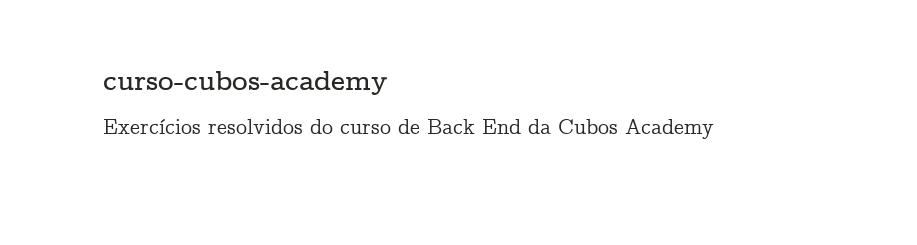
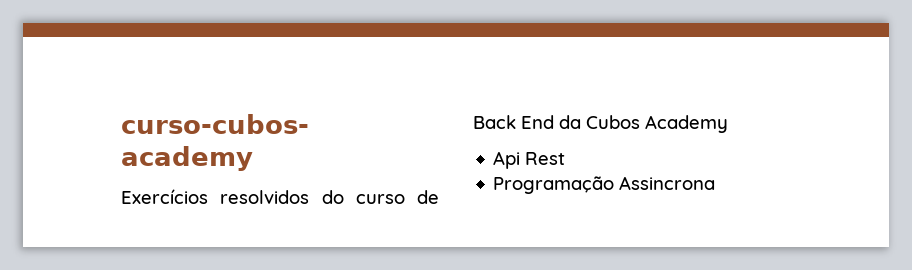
+ Api Rest
+ Programação Assincrona

